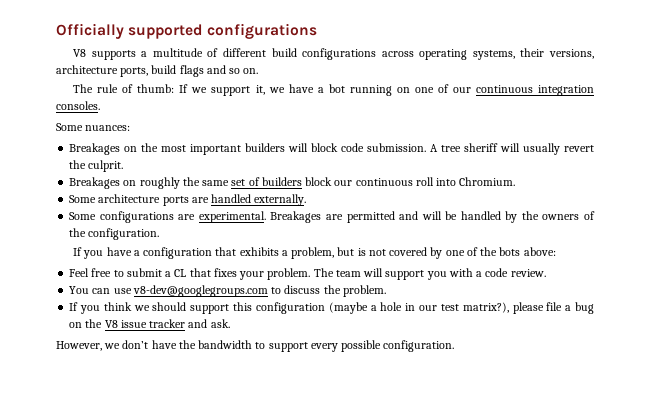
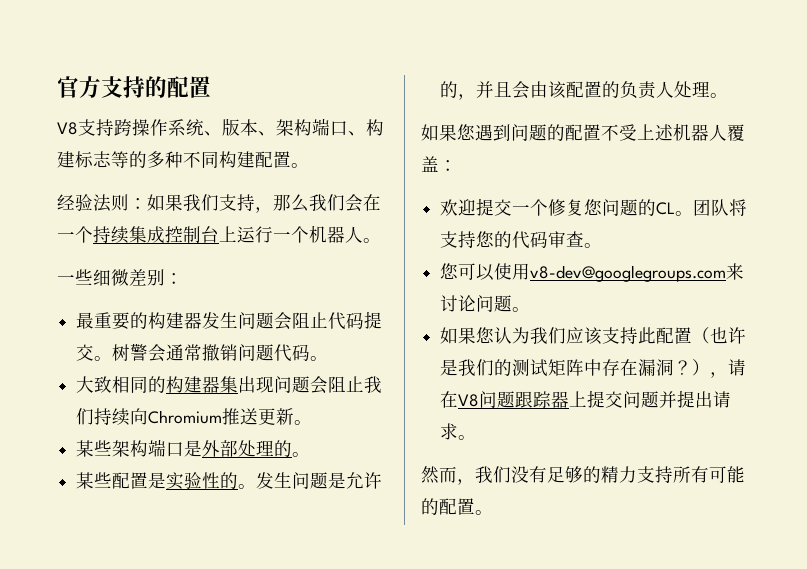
- Officially supported configurations
- V8 supports a multitude of different build configurations across operating systems, their versions, architecture ports, build flags and so on.
- The rule of thumb: If we support it, we have a bot running on one of our continuous integration consoles.
- Some nuances:
- Breakages on the most important builders will block code submission. A tree sheriff will usually revert the culprit.
- Breakages on roughly the same set of builders block our continuous roll into Chromium.
- Some architecture ports are handled externally.
- Some configurations are experimental. Breakages are permitted and will be handled by the owners of the configuration.
- If you have a configuration that exhibits a problem, but is not covered by one of the bots above:
- Feel free to submit a CL that fixes your problem. The team will support you with a code review.
- You can use v8-dev@googlegroups.com to discuss the problem.
- If you think we should support this configuration (maybe a hole in our test matrix?), please file a bug on the V8 issue tracker and ask.
- However, we don’t have the bandwidth to support every possible configuration.
+ 官方支持的配置
+ V8支持跨操作系统、版本、架构端口、构建标志等的多种不同构建配置。
+ 经验法则：如果我们支持，那么我们会在一个持续集成控制台上运行一个机器人。
+ 一些细微差别：
+ 最重要的构建器发生问题会阻止代码提交。树警会通常撤销问题代码。
+ 大致相同的构建器集出现问题会阻止我们持续向Chromium推送更新。
+ 某些架构端口是外部处理的。
+ 某些配置是实验性的。发生问题是允许的，并且会由该配置的负责人处理。
+ 如果您遇到问题的配置不受上述机器人覆盖：
+ 欢迎提交一个修复您问题的CL。团队将支持您的代码审查。
+ 您可以使用v8-dev@googlegroups.com来讨论问题。
+ 如果您认为我们应该支持此配置（也许是我们的测试矩阵中存在漏洞？），请在V8问题跟踪器上提交问题并提出请求。
+ 然而，我们没有足够的精力支持所有可能的配置。

